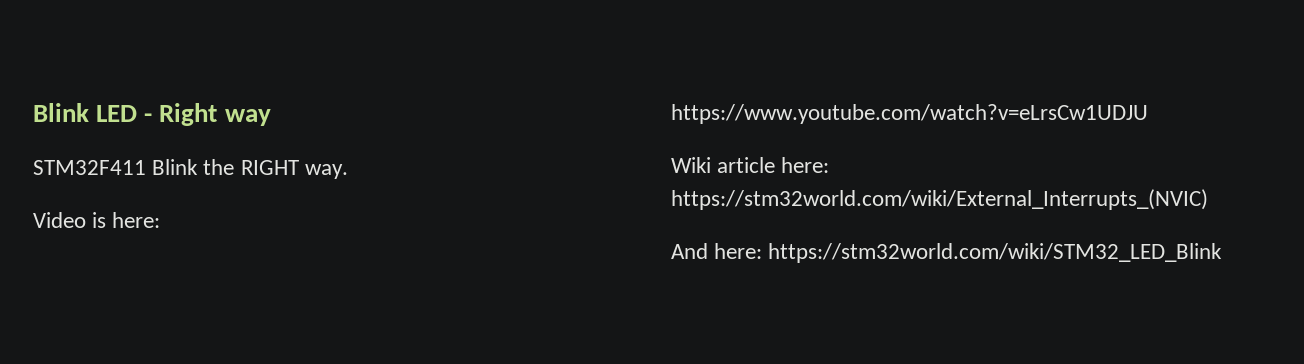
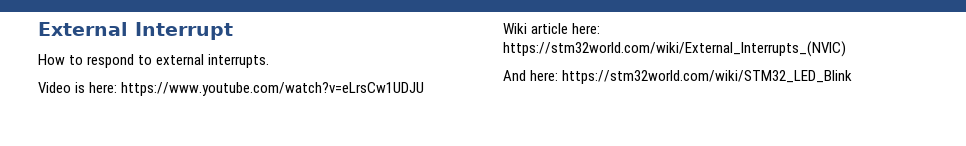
- Blink LED - Right way
- STM32F411 Blink the RIGHT way.
+ External Interrupt
+ How to respond to external interrupts.

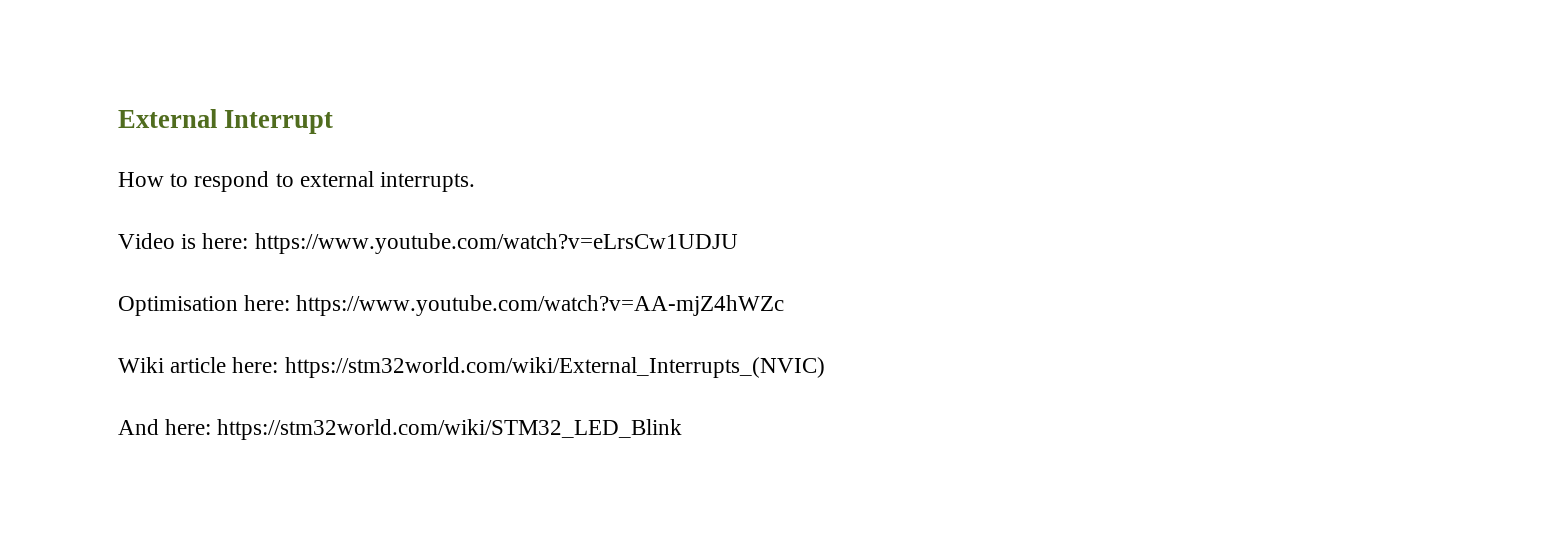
+ Optimisation here: https://www.youtube.com/watch?v=AA-mjZ4hWZc

